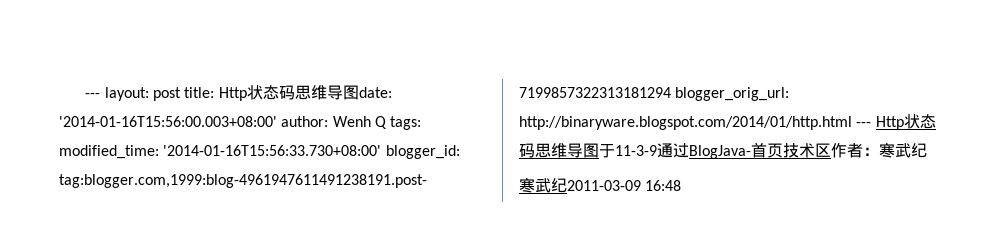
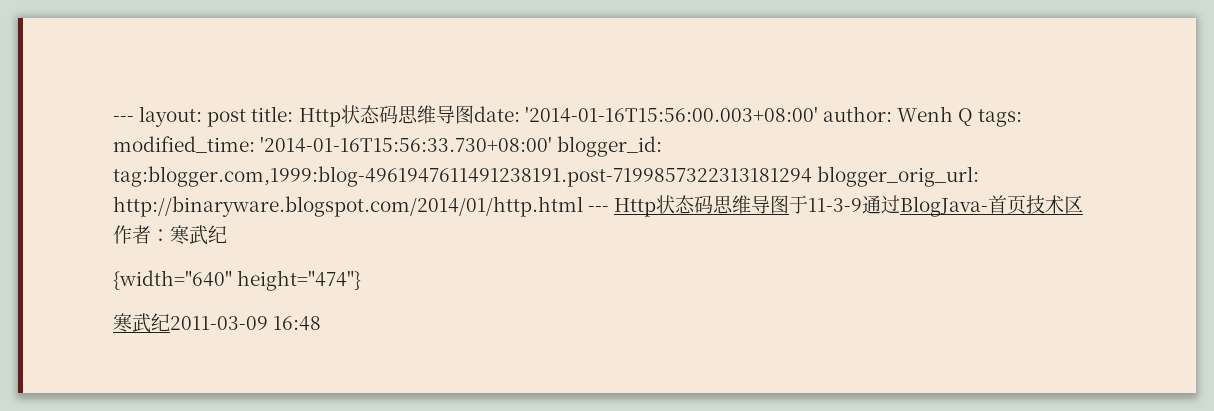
+ {width="640" height="474"}

